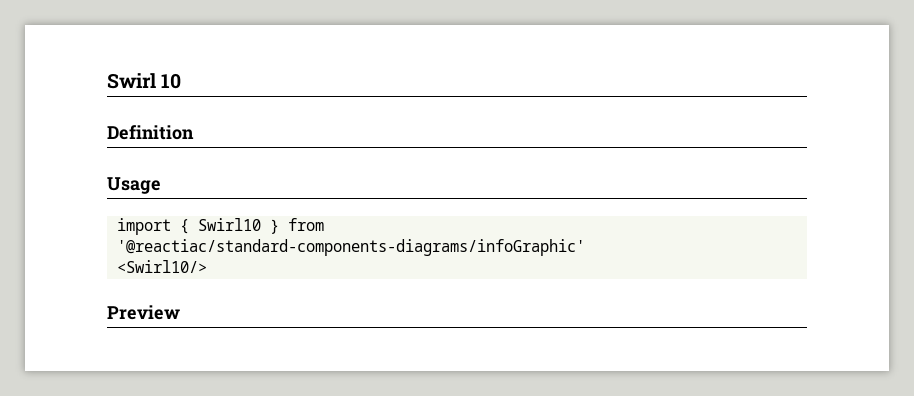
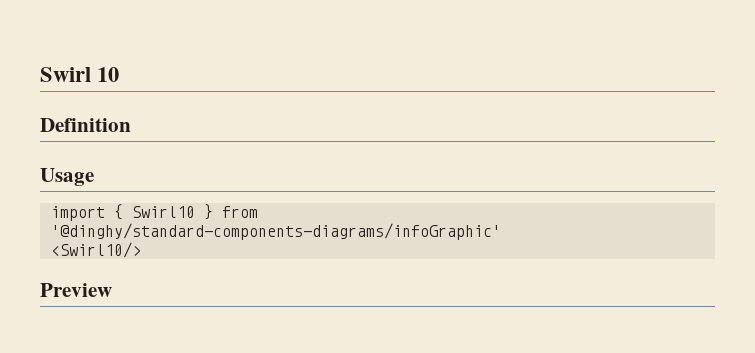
- import { Swirl10 } from '@reactiac/standard-components-diagrams/infoGraphic'
+ import { Swirl10 } from '@dinghy/standard-components-diagrams/infoGraphic'

